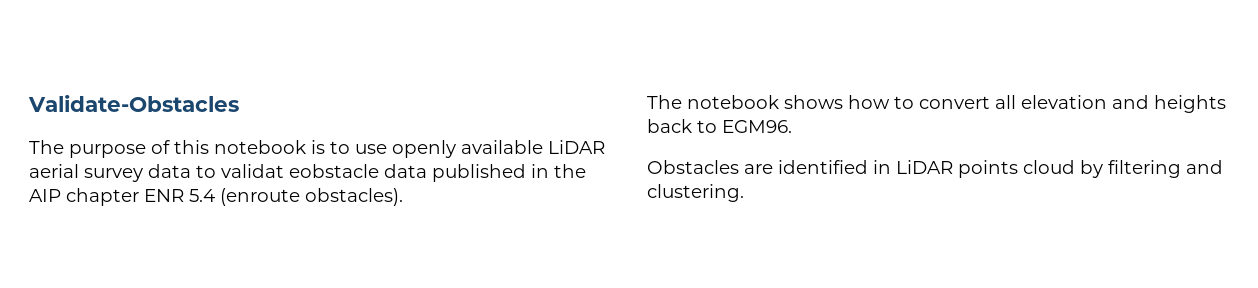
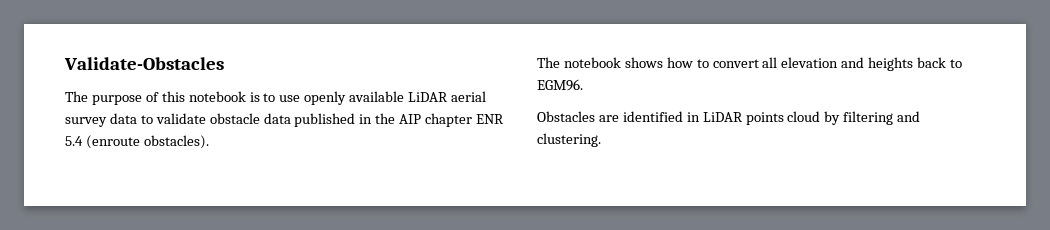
- The purpose of this notebook is to use openly available LiDAR aerial survey data to validat eobstacle data published in the AIP chapter ENR 5.4 (enroute obstacles).
+ The purpose of this notebook is to use openly available LiDAR aerial survey data to validate obstacle data published in the AIP chapter ENR 5.4 (enroute obstacles).

